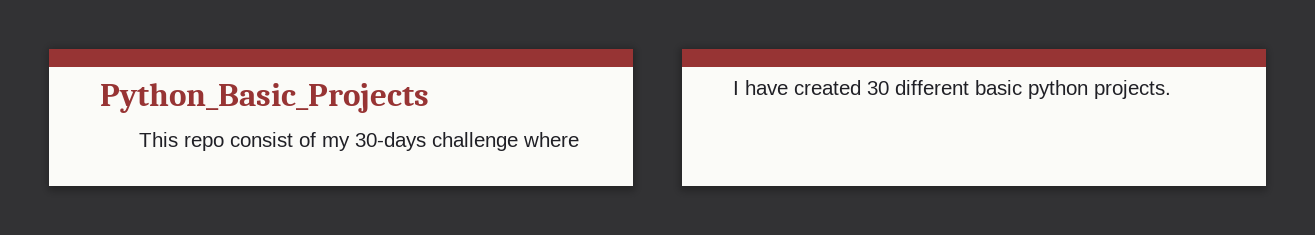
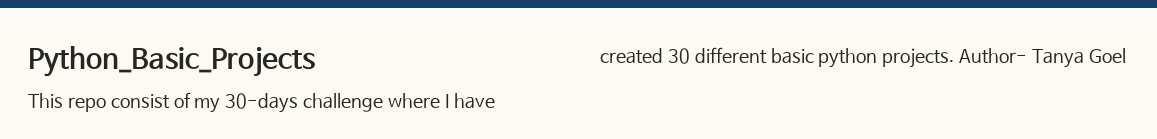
+ Author- Tanya Goel

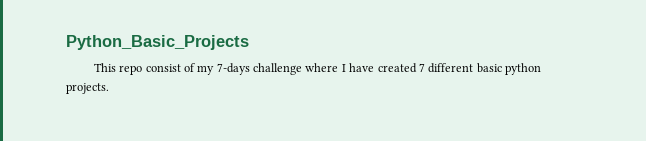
- This repo consist of my 30-days challenge where I have created 30 different basic python projects. Author- Tanya Goel
+ This repo consist of my 7-days challenge where I have created 7 different basic python projects.

